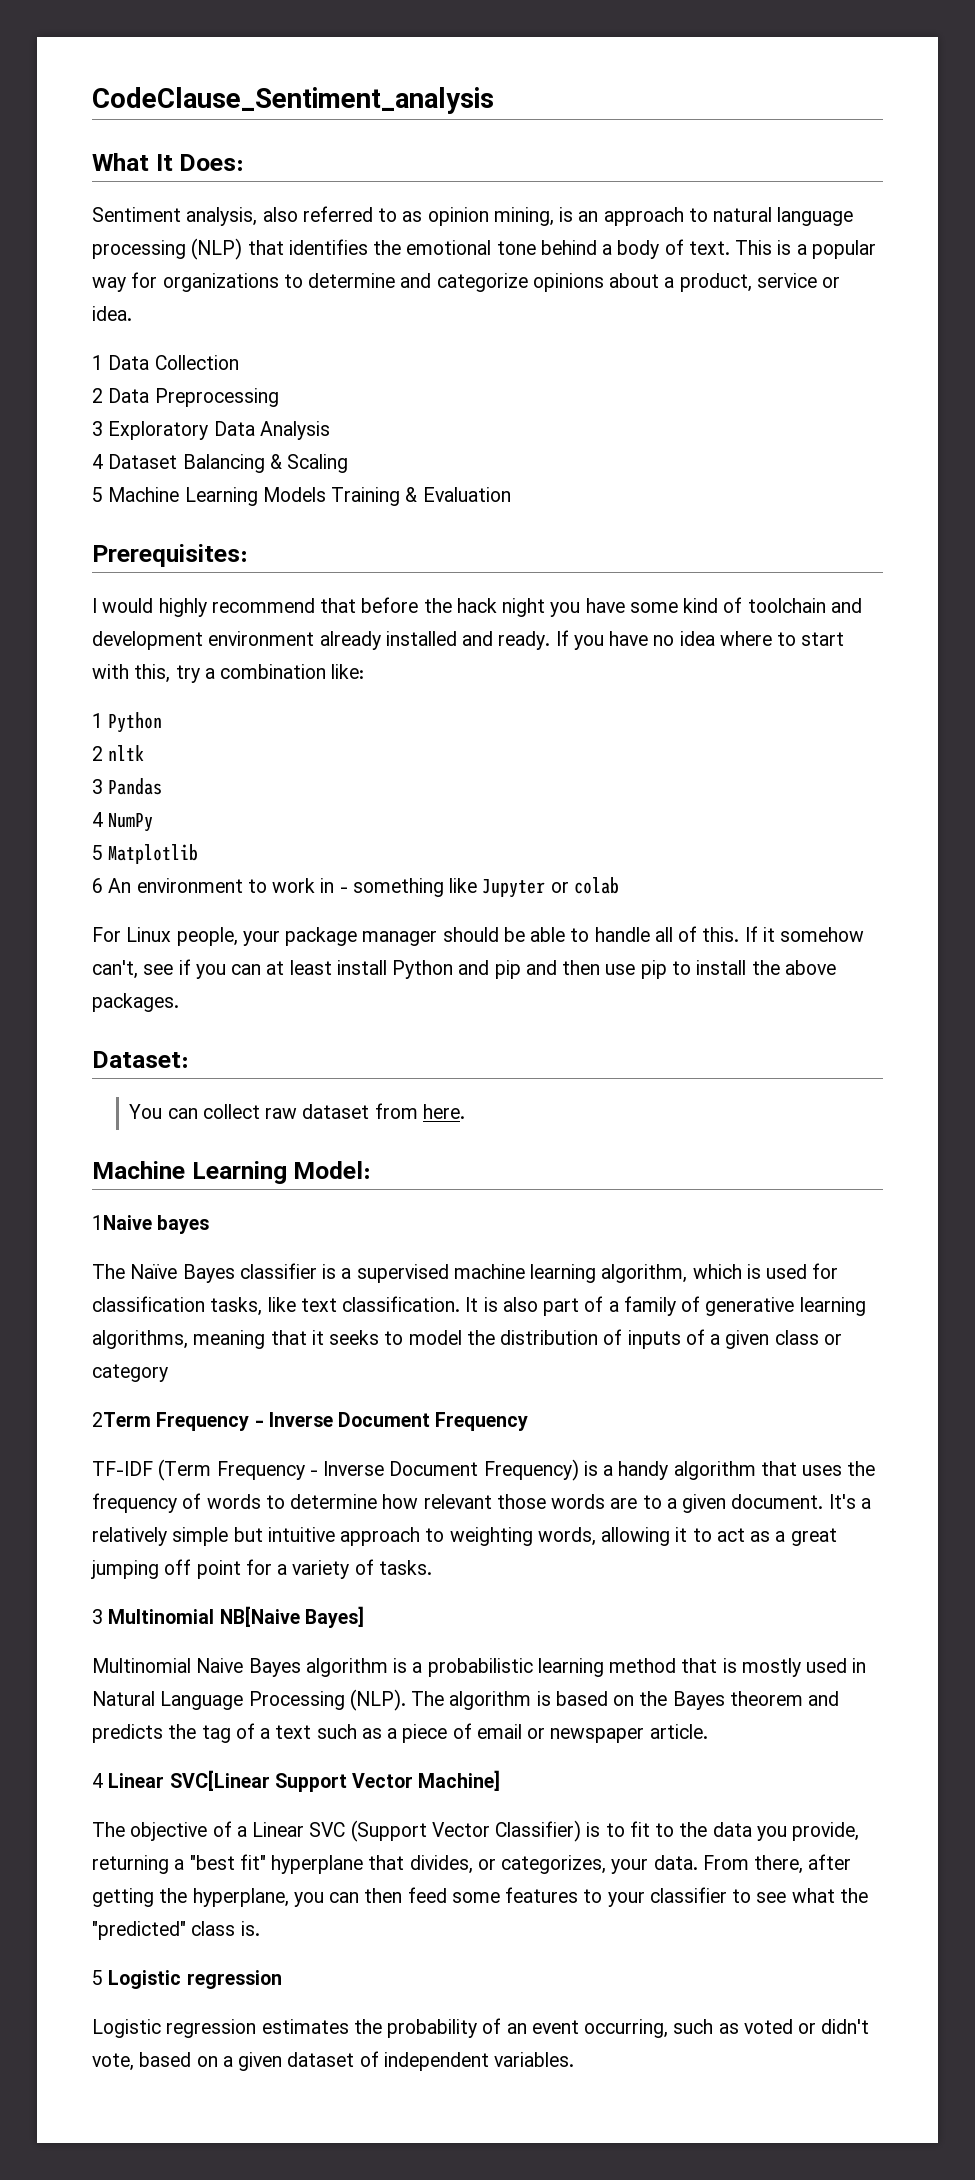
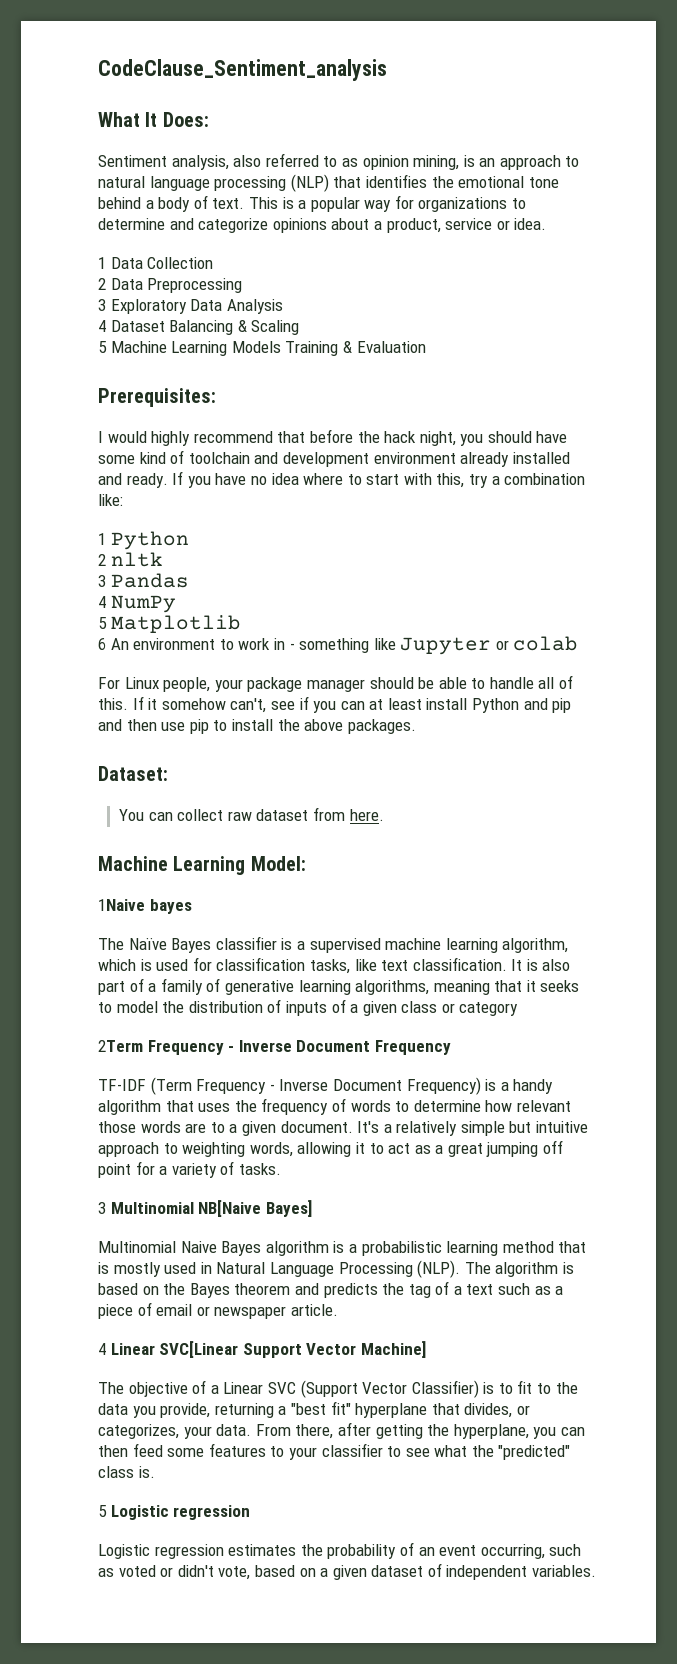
- I would highly recommend that before the hack night you have some kind of toolchain and development environment already installed and ready.
+ I would highly recommend that before the hack night, you should have some kind of toolchain and development environment already installed and ready.

